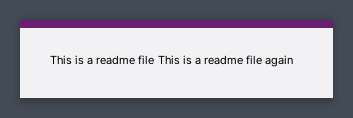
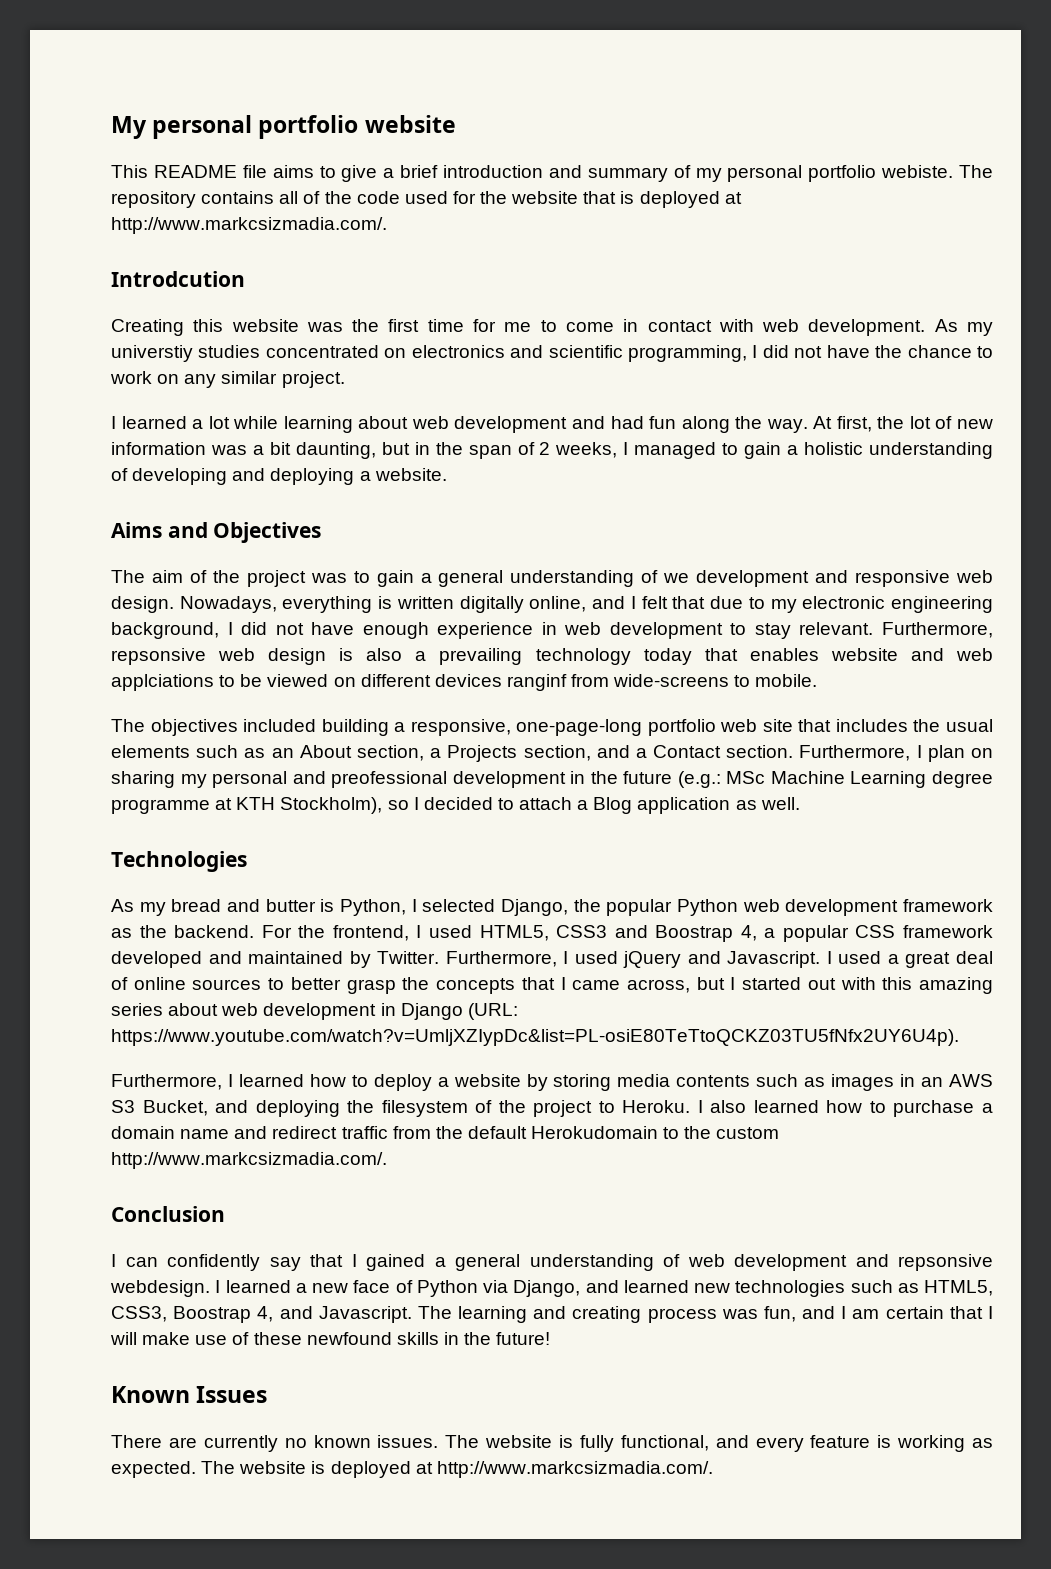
- This is a readme file This is a readme file again
+ My personal portfolio website
+ This README file aims to give a brief introduction and summary of my personal portfolio webiste. The repository contains all of the code used for the website that is deployed at http://www.markcsizmadia.com/.
+ Introdcution
+ Creating this website was the first time for me to come in contact with web development. As my universtiy studies concentrated on electronics and scientific programming, I did not have the chance to work on any similar project.
+ I learned a lot while learning about web development and had fun along the way. At first, the lot of new information was a bit daunting, but in the span of 2 weeks, I managed to gain a holistic understanding of developing and deploying a website.
+ Aims and Objectives
+ The aim of the project was to gain a general understanding of we development and responsive web design. Nowadays, everything is written digitally online, and I felt that due to my electronic engineering background, I did not have enough experience in web development to stay relevant. Furthermore, repsonsive web design is also a prevailing technology today that enables website and web applciations to be viewed on different devices ranginf from wide-screens to mobile.
+ The objectives included building a responsive, one-page-long portfolio web site that includes the usual elements such as an About section, a Projects section, and a Contact section. Furthermore, I plan on sharing my personal and preofessional development in the future (e.g.: MSc Machine Learning degree programme at KTH Stockholm), so I decided to attach a Blog application as well.
+ Technologies
+ As my bread and butter is Python, I selected Django, the popular Python web development framework as the backend. For the frontend, I used HTML5, CSS3 and Boostrap 4, a popular CSS framework developed and maintained by Twitter. Furthermore, I used jQuery and Javascript. I used a great deal of online sources to better grasp the concepts that I came across, but I started out with this amazing series about web development in Django (URL: https://www.youtube.com/watch?v=UmljXZIypDc&list=PL-osiE80TeTtoQCKZ03TU5fNfx2UY6U4p).
+ Furthermore, I learned how to deploy a website by storing media contents such as images in an AWS S3 Bucket, and deploying the filesystem of the project to Heroku. I also learned how to purchase a domain name and redirect traffic from the default Herokudomain to the custom http://www.markcsizmadia.com/.
+ Conclusion
+ I can confidently say that I gained a general understanding of web development and repsonsive webdesign. I learned a new face of Python via Django, and learned new technologies such as HTML5, CSS3, Boostrap 4, and Javascript. The learning and creating process was fun, and I am certain that I will make use of these newfound skills in the future!
+ Known Issues
+ There are currently no known issues. The website is fully functional, and every feature is working as expected. The website is deployed at http://www.markcsizmadia.com/.

